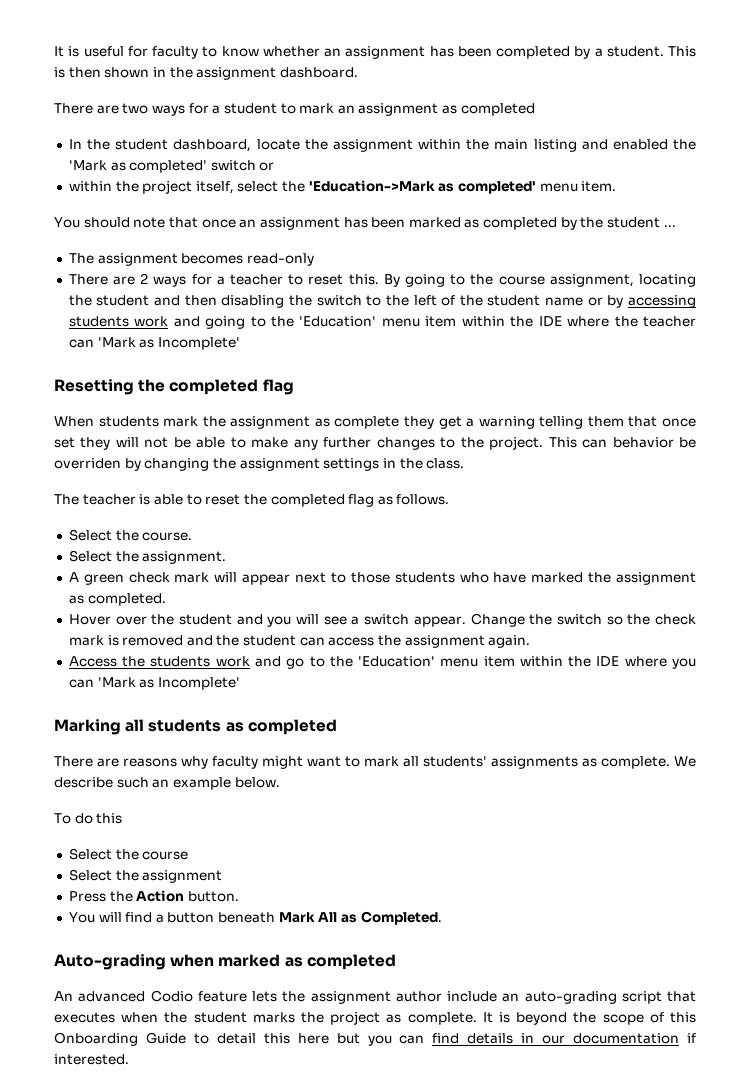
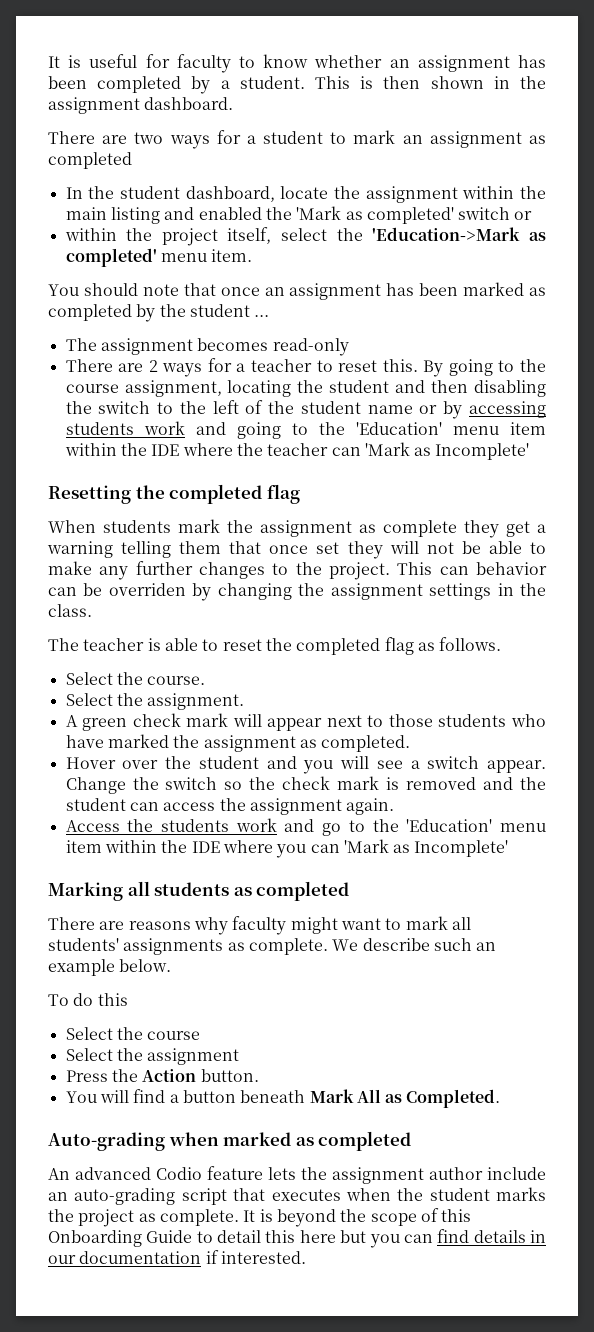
- This can behavior be overriden by changing the assignment settings in the class.
+ This can behavior can be overriden by changing the assignment settings in the class.

